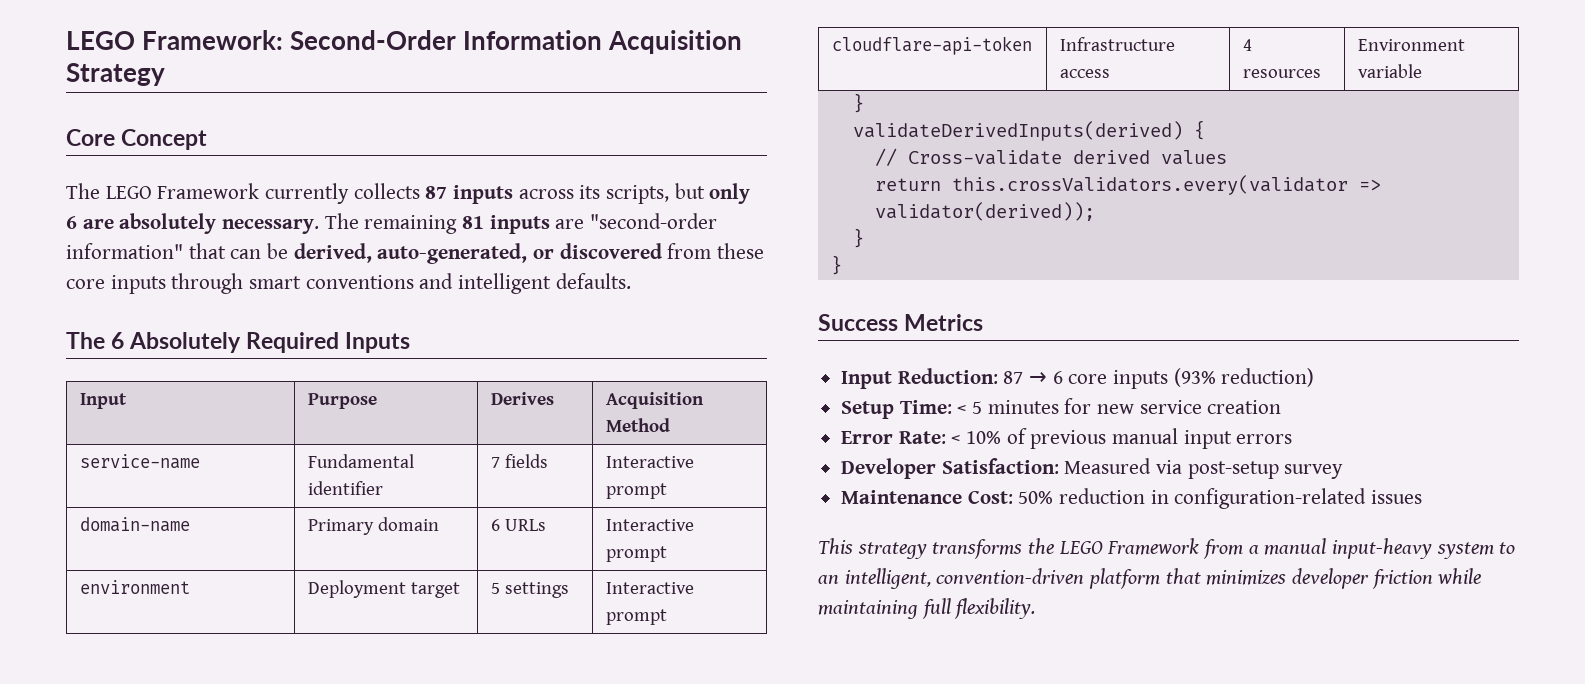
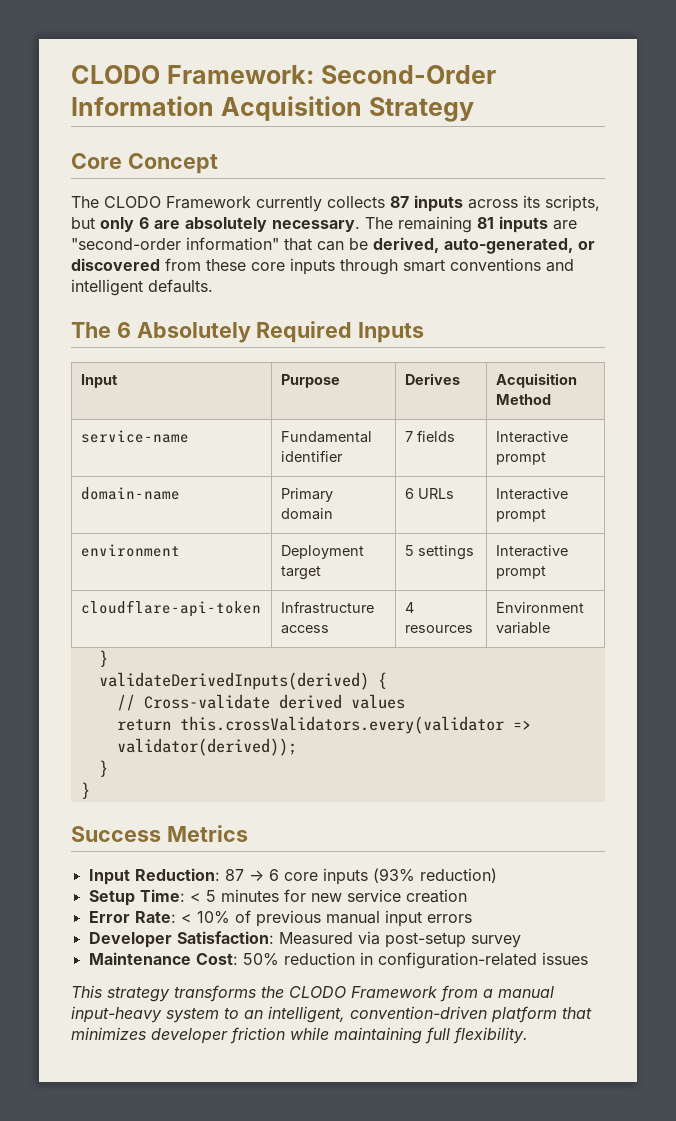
- LEGO Framework: Second-Order Information Acquisition Strategy
+ CLODO Framework: Second-Order Information Acquisition Strategy
- The LEGO Framework currently collects 87 inputs across its scripts, but only 6 are absolutely necessary.
+ The CLODO Framework currently collects 87 inputs across its scripts, but only 6 are absolutely necessary.
- This strategy transforms the LEGO Framework from a manual input-heavy system to an intelligent, convention-driven platform that minimizes developer friction while maintaining full flexibility.
+ This strategy transforms the CLODO Framework from a manual input-heavy system to an intelligent, convention-driven platform that minimizes developer friction while maintaining full flexibility.

